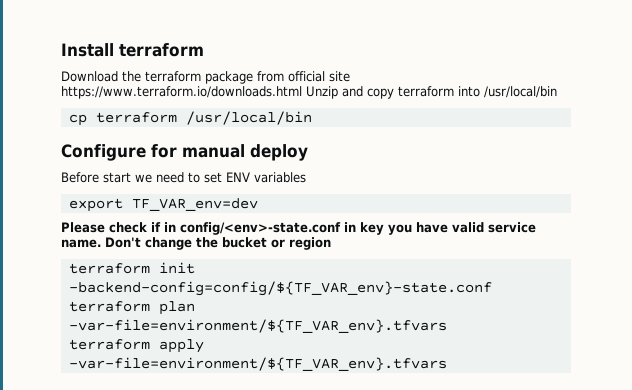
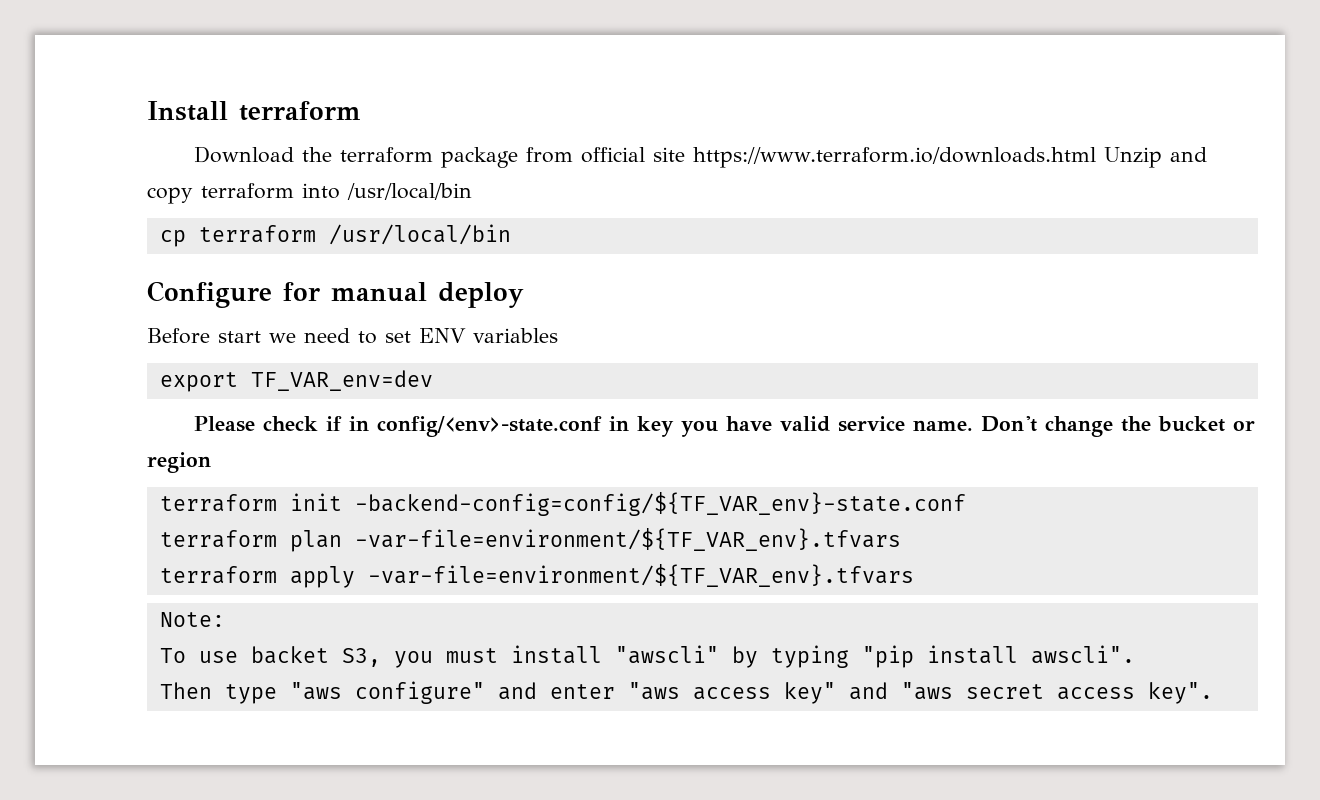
+ Note:
+ To use backet S3, you must install "awscli" by typing "pip install awscli".
+ Then type "aws configure" and enter "aws access key" and "aws secret access key".

